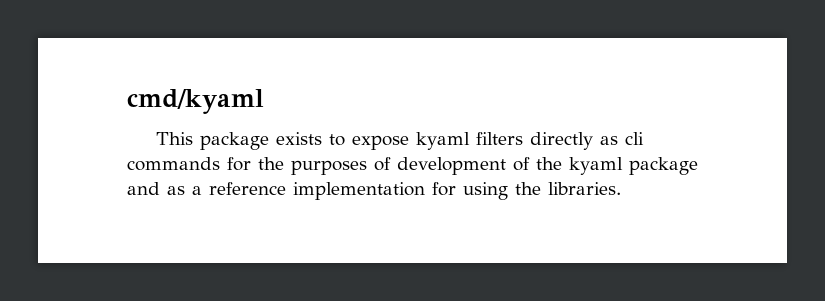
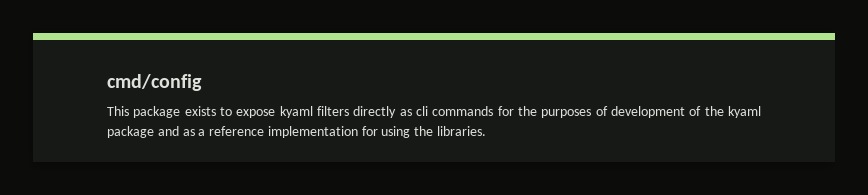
- cmd/kyaml
+ cmd/config

